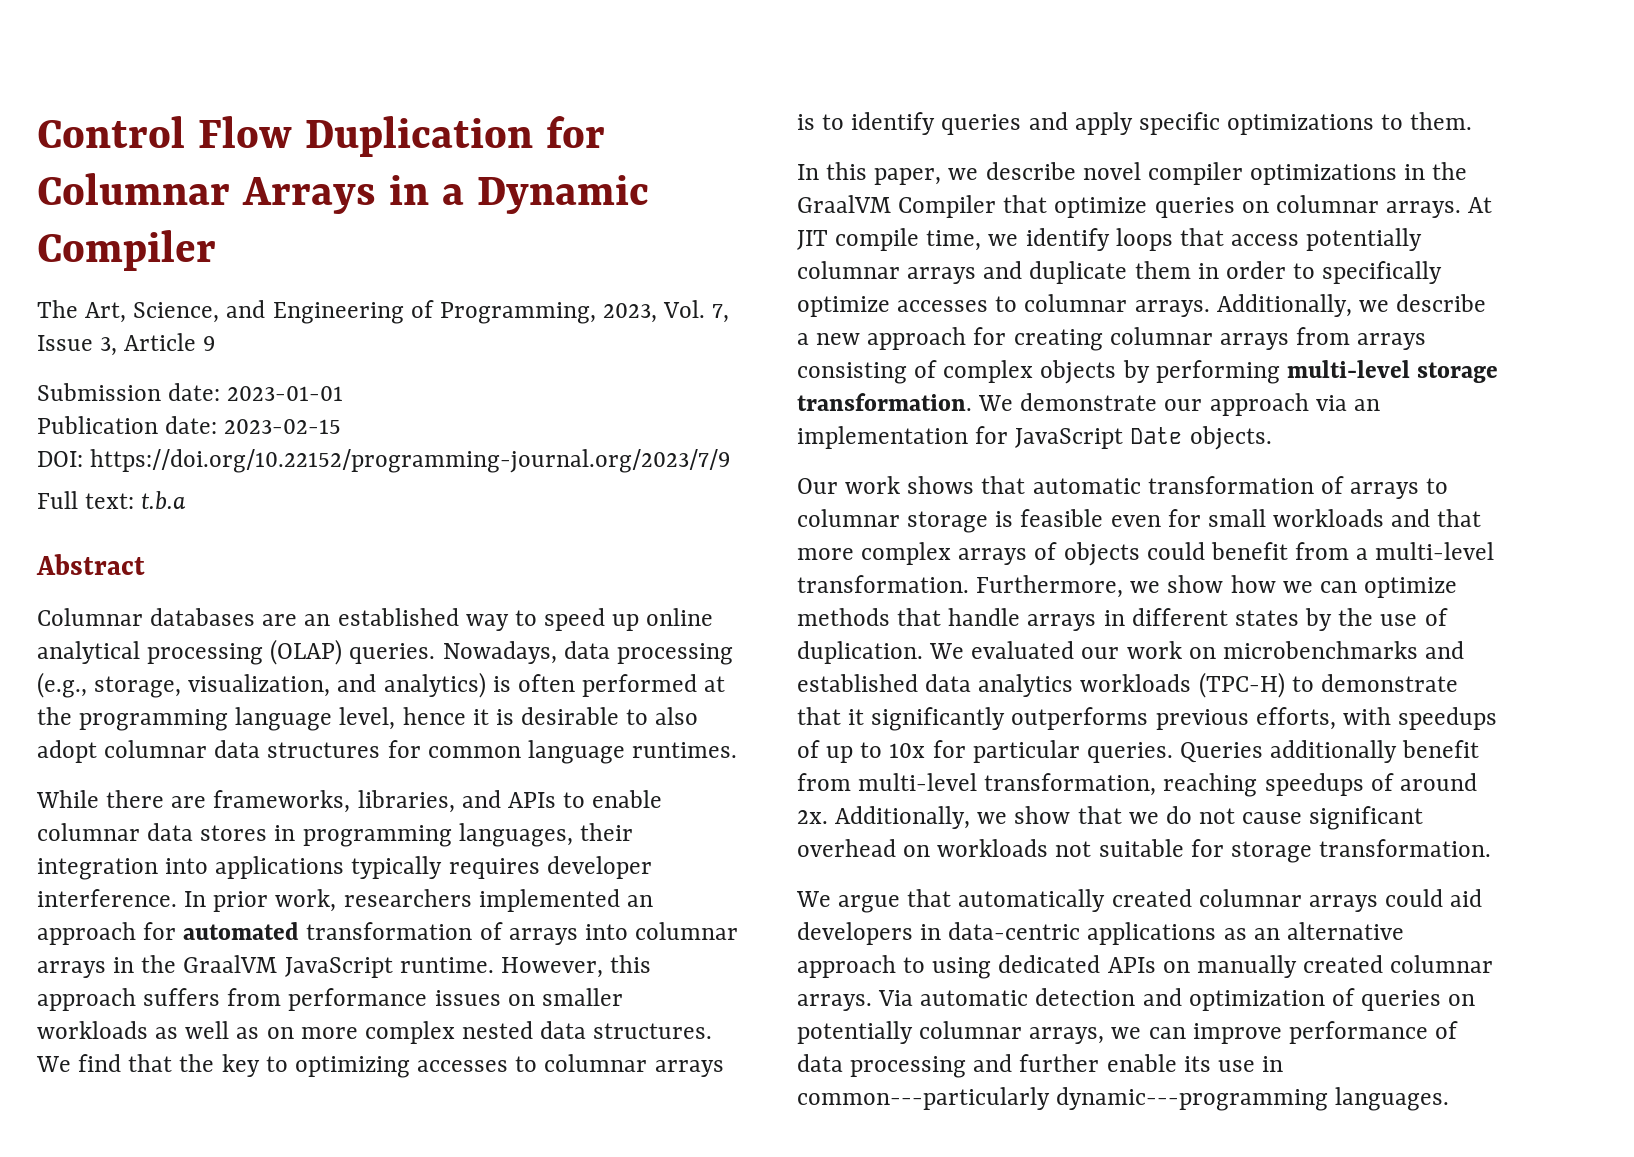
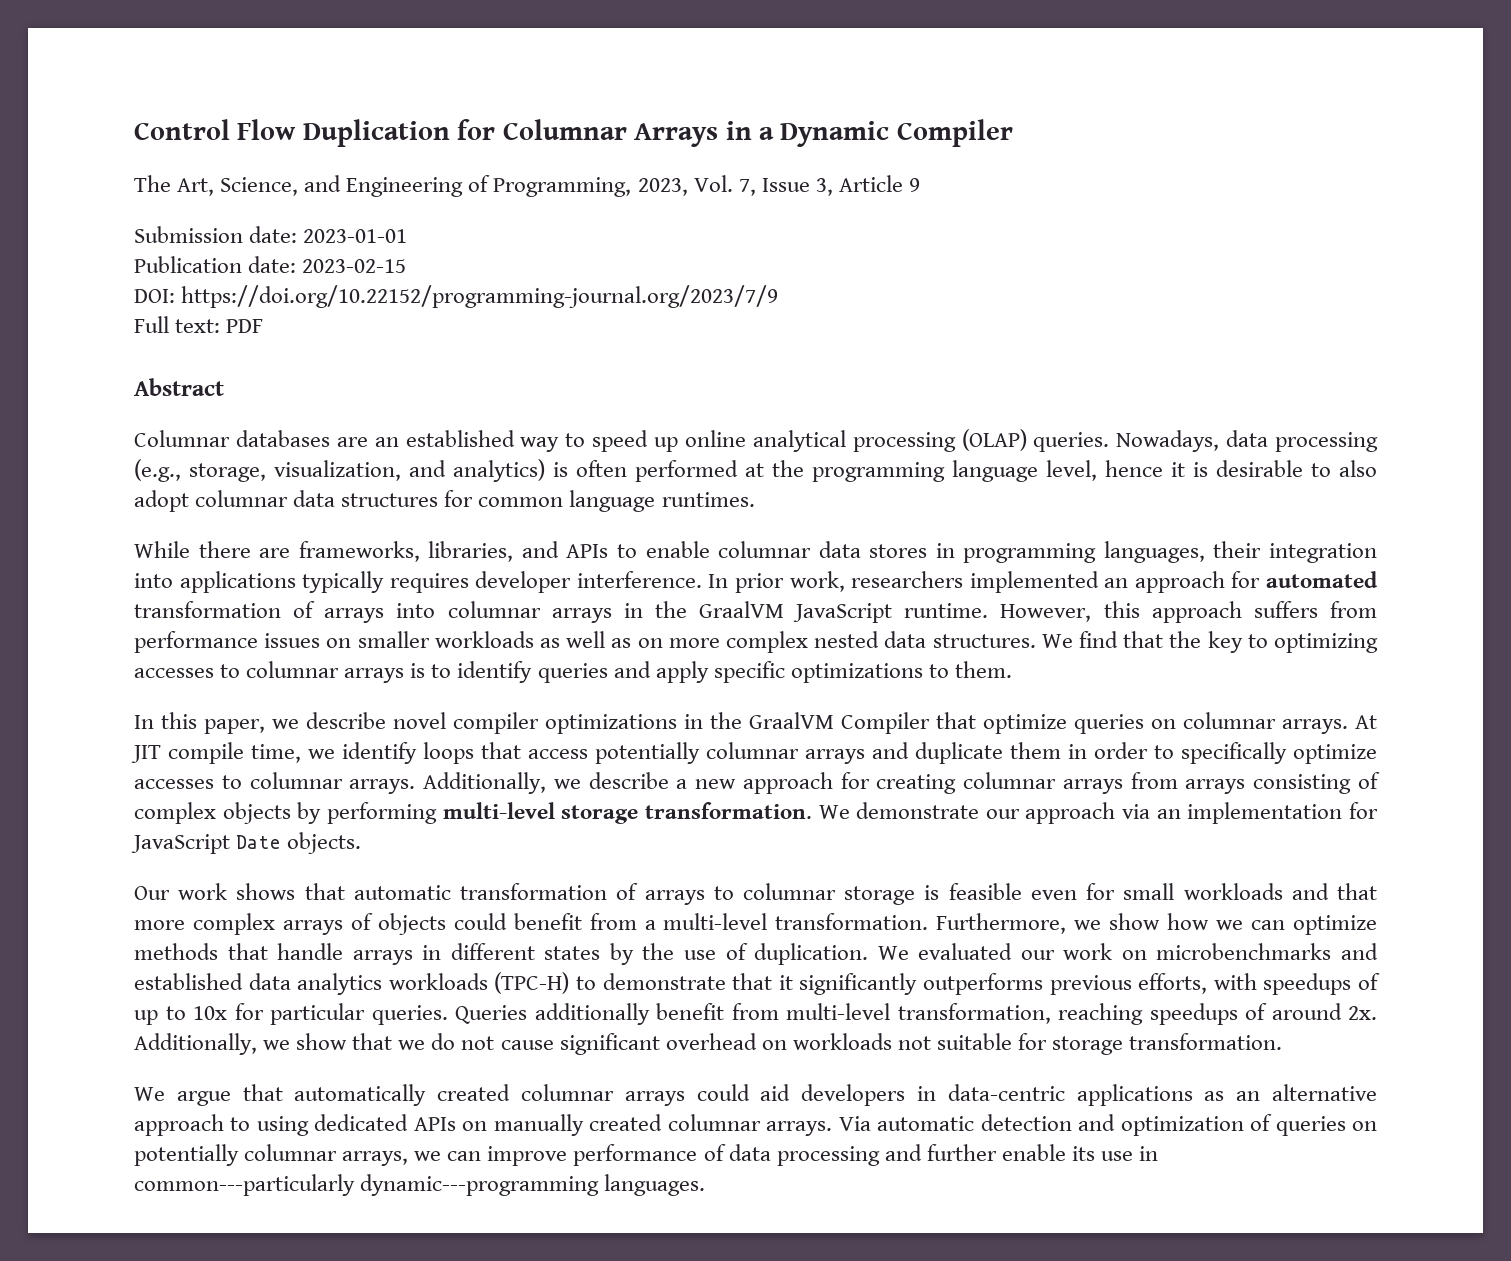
- Full text: t.b.a
+ Full text: PDF

